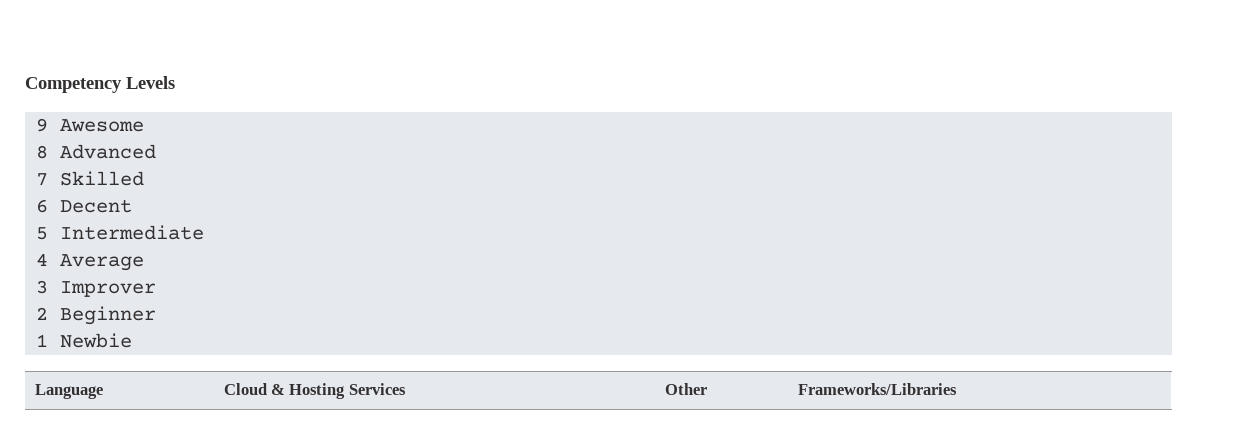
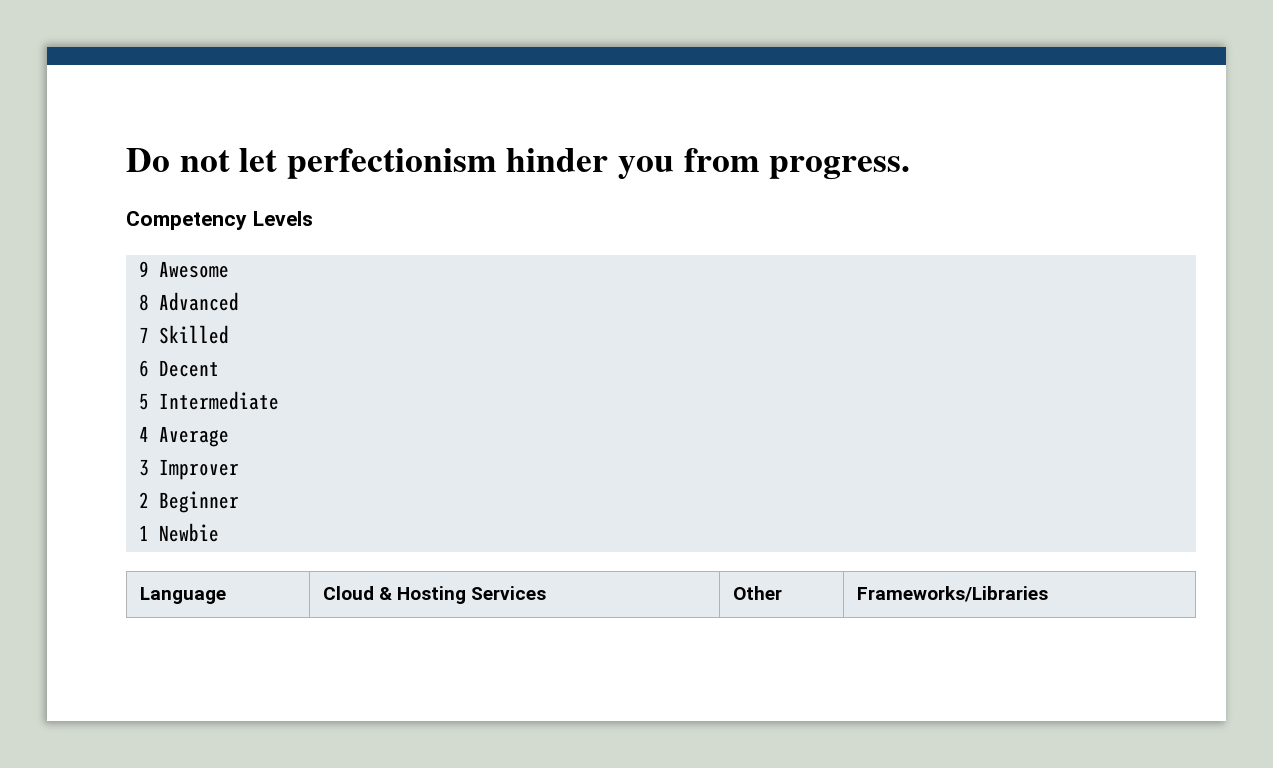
+ Do not let perfectionism hinder you from progress.

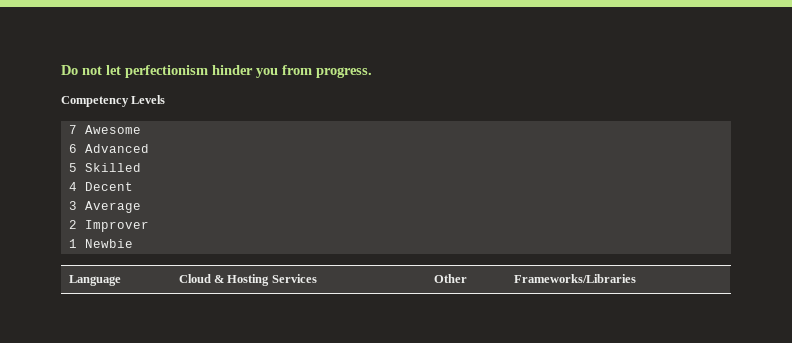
- 9 Awesome
+ 7 Awesome
- 8 Advanced
+ 6 Advanced
- 7 Skilled
+ 5 Skilled
- 6 Decent
+ 4 Decent
- 5 Intermediate
- 4 Average
+ 3 Average
- 3 Improver
+ 2 Improver
- 2 Beginner

